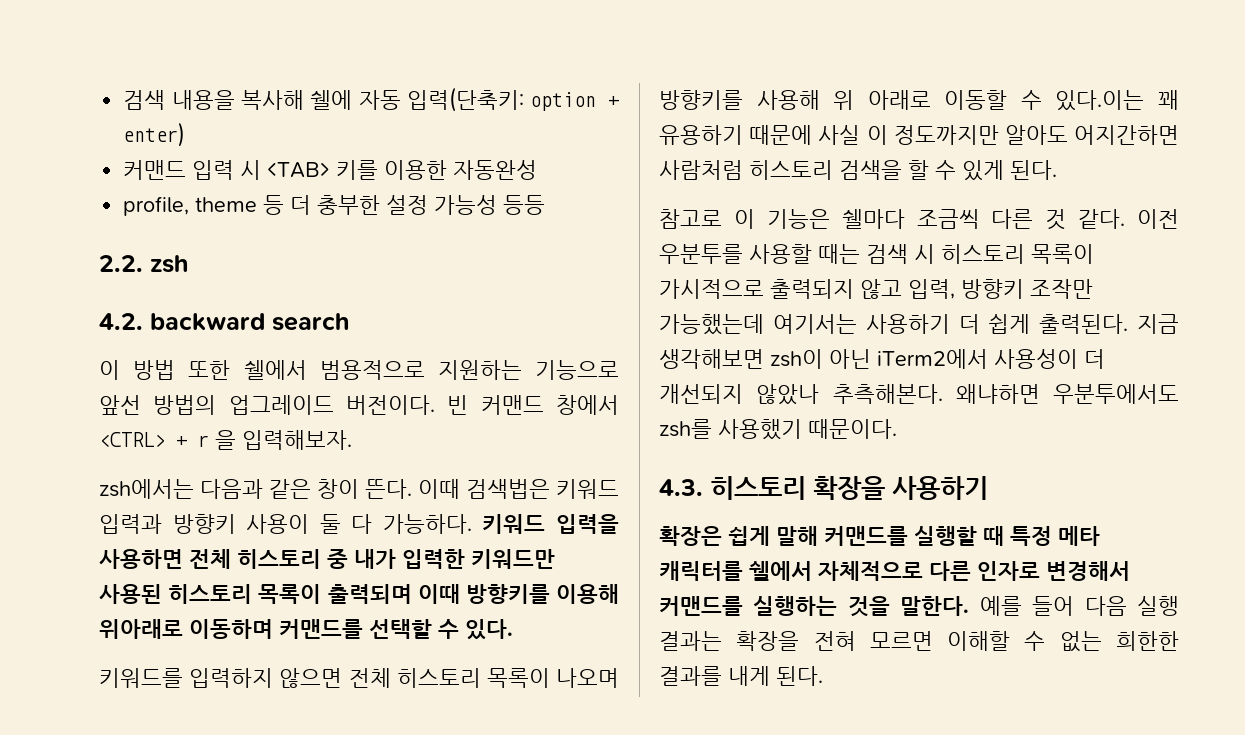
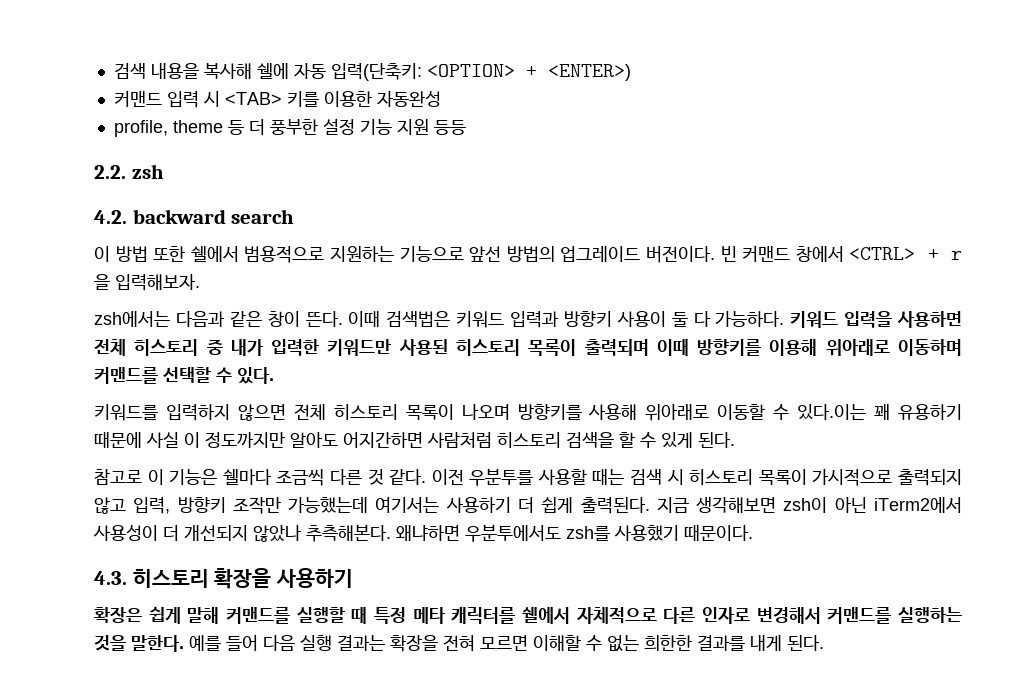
- 검색 내용을 복사해 쉘에 자동 입력(단축키: option + enter)
+ 검색 내용을 복사해 쉘에 자동 입력(단축키: <OPTION> + <ENTER>)
- profile, theme 등 더 충부한 설정 가능성 등등
+ profile, theme 등 더 풍부한 설정 기능 지원 등등
- 키워드를 입력하지 않으면 전체 히스토리 목록이 나오며 방향키를 사용해 위 아래로 이동할 수 있다.이는 꽤 유용하기 때문에 사실 이 정도까지만 알아도 어지간하면 사람처럼 히스토리 검색을 할 수 있게 된다.
+ 키워드를 입력하지 않으면 전체 히스토리 목록이 나오며 방향키를 사용해 위아래로 이동할 수 있다.이는 꽤 유용하기 때문에 사실 이 정도까지만 알아도 어지간하면 사람처럼 히스토리 검색을 할 수 있게 된다.

